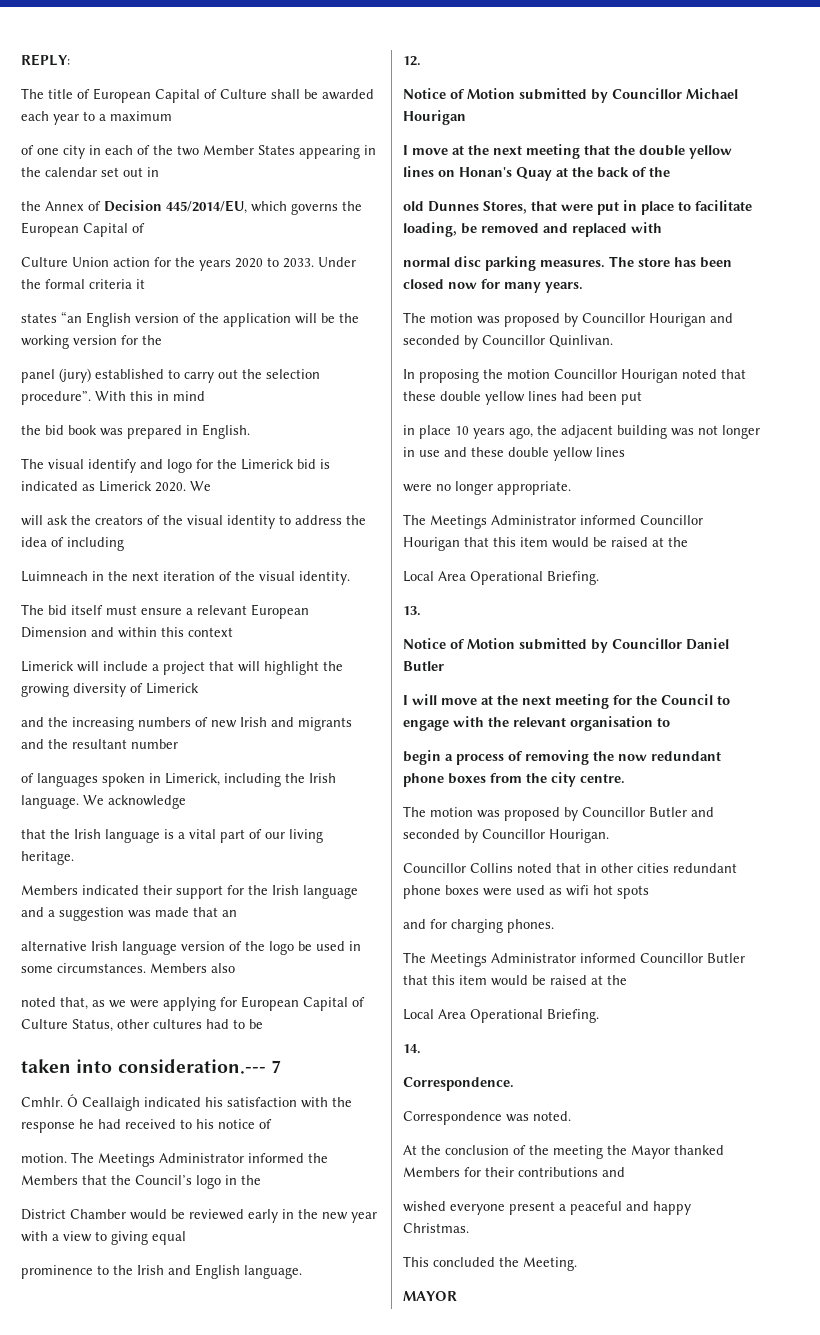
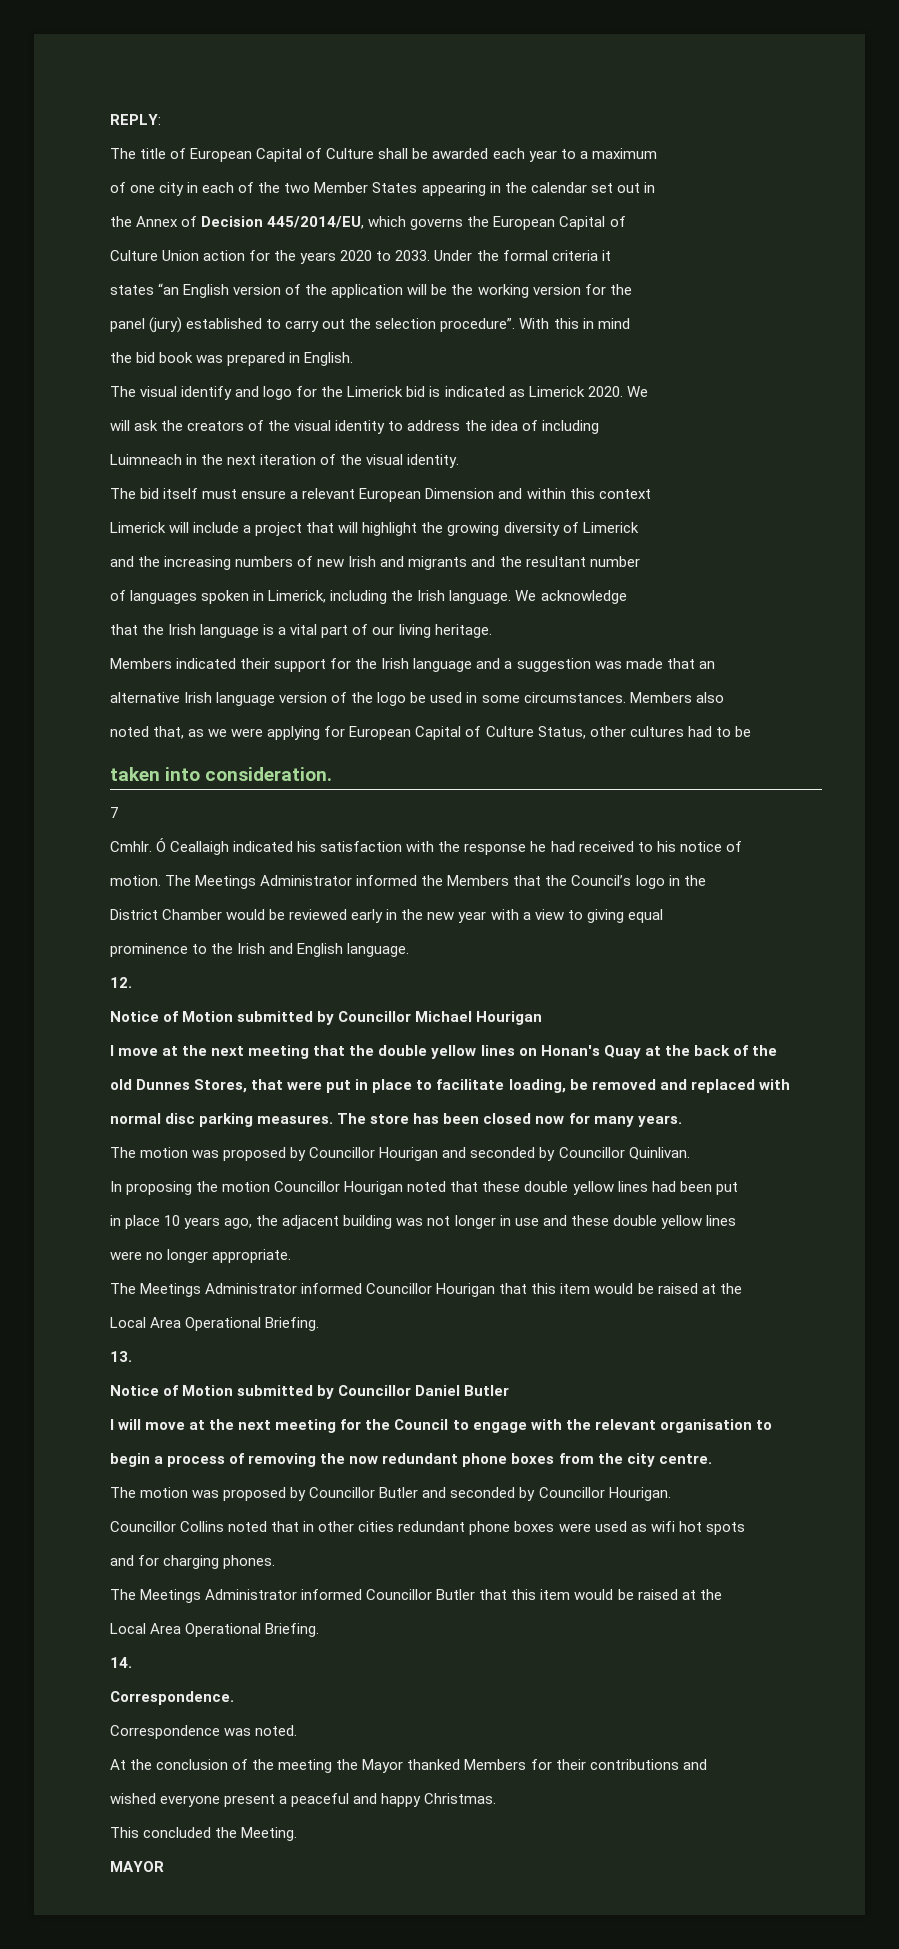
- taken into consideration.--- 7
+ taken into consideration.
+ 7

